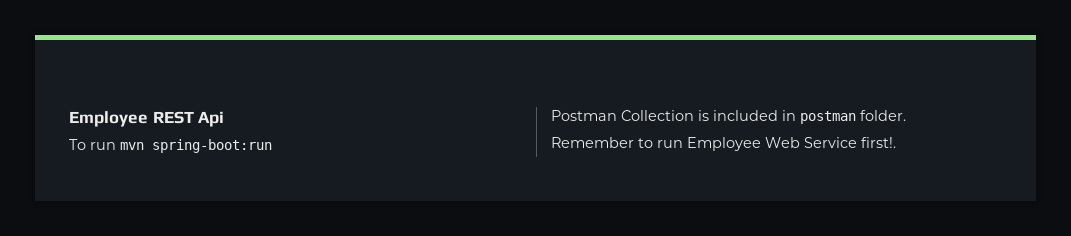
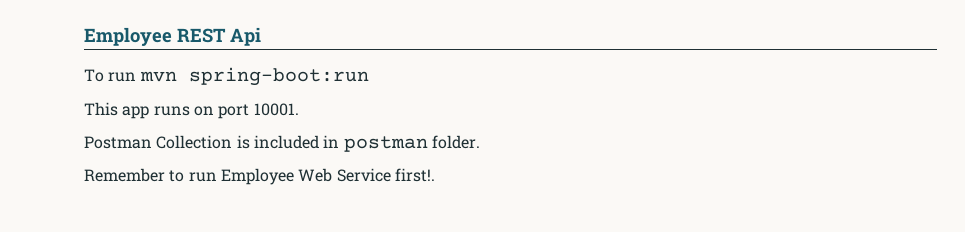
+ This app runs on port 10001.

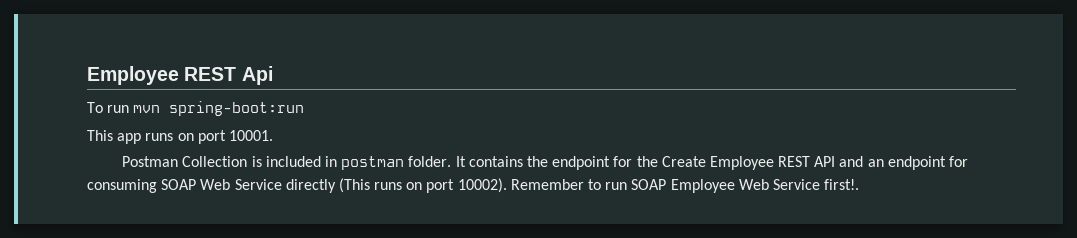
- Postman Collection is included in postman folder.
- Remember to run Employee Web Service first!.
+ Postman Collection is included in postman folder. It contains the endpoint for the Create Employee REST API and an endpoint for consuming SOAP Web Service directly (This runs on port 10002). Remember to run SOAP Employee Web Service first!.

